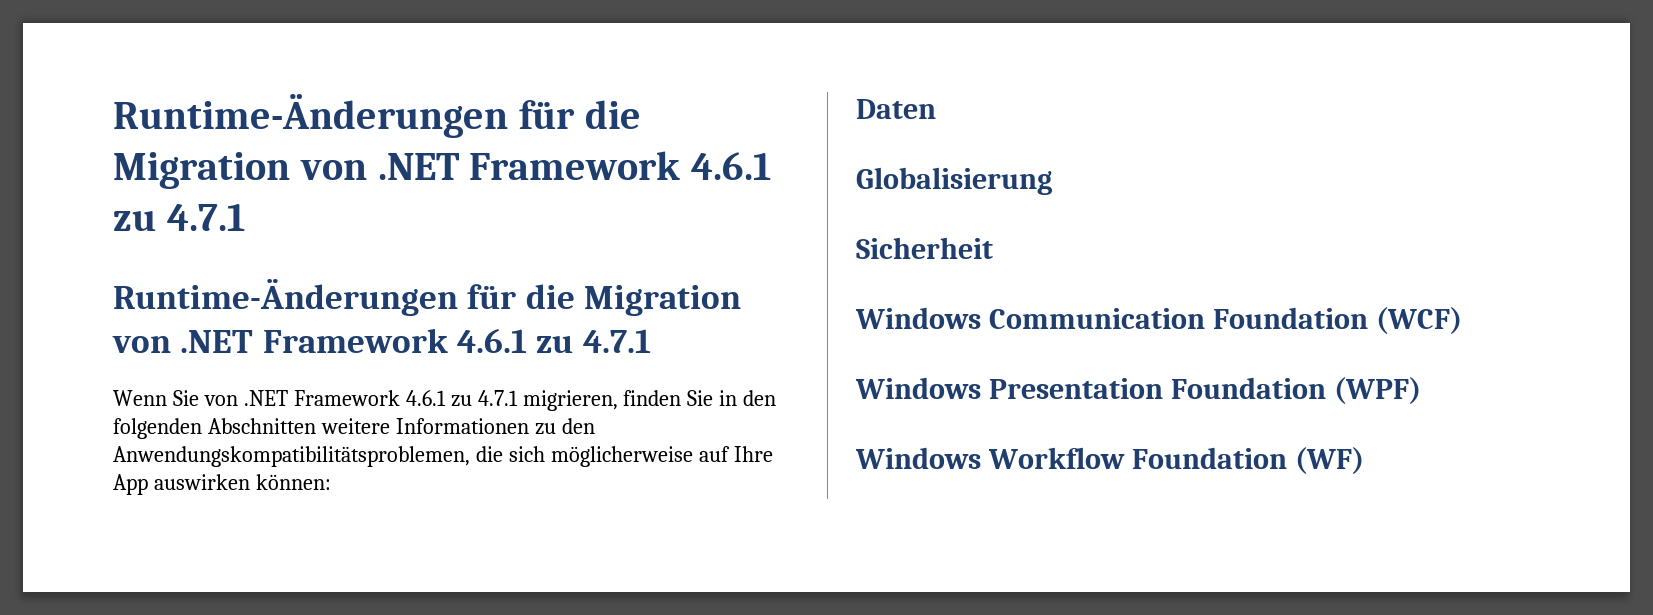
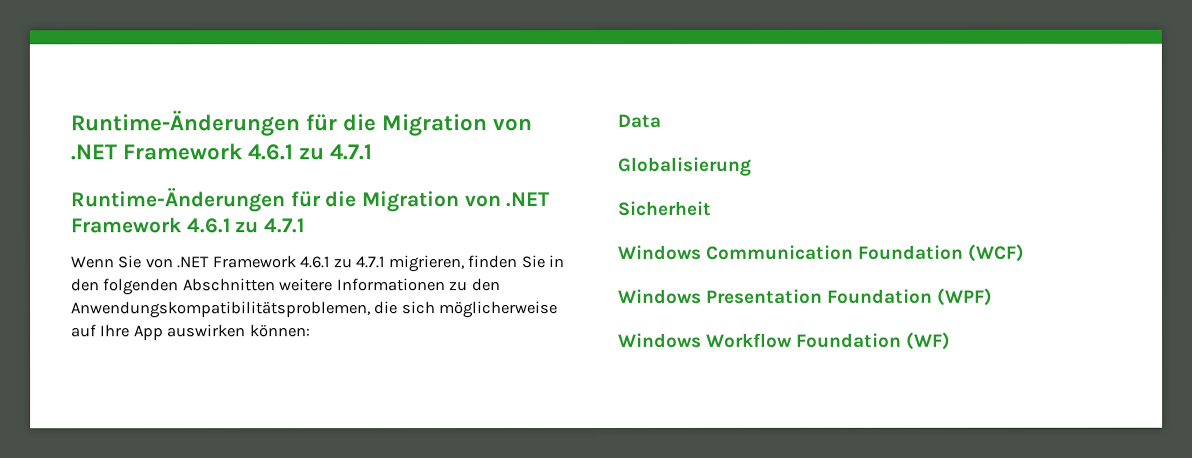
- Daten
+ Data

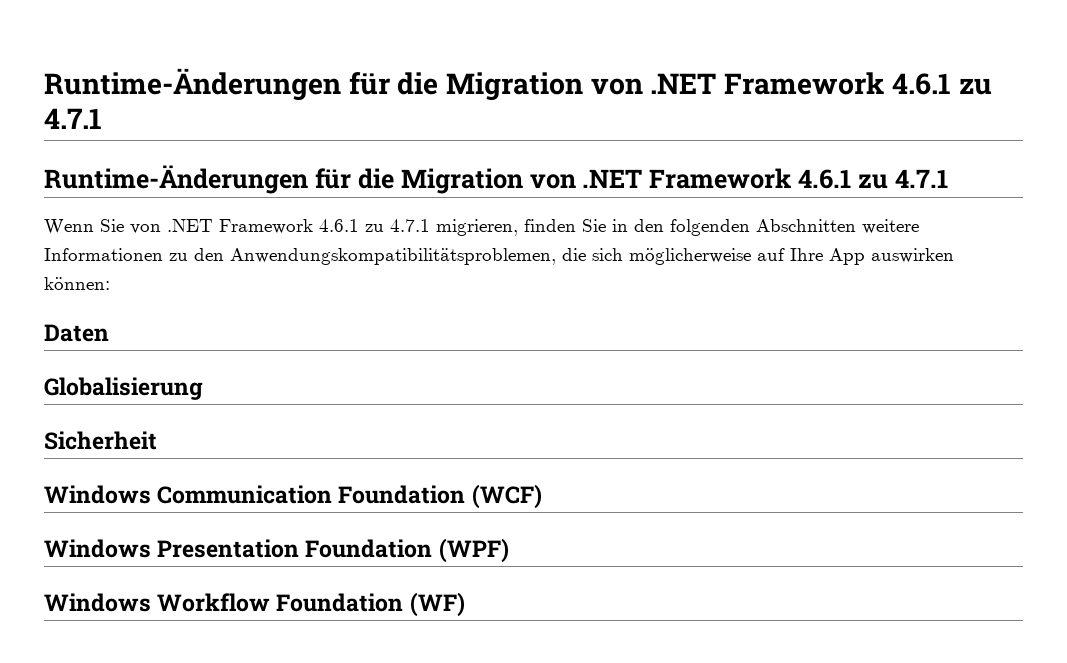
- Data
+ Daten

